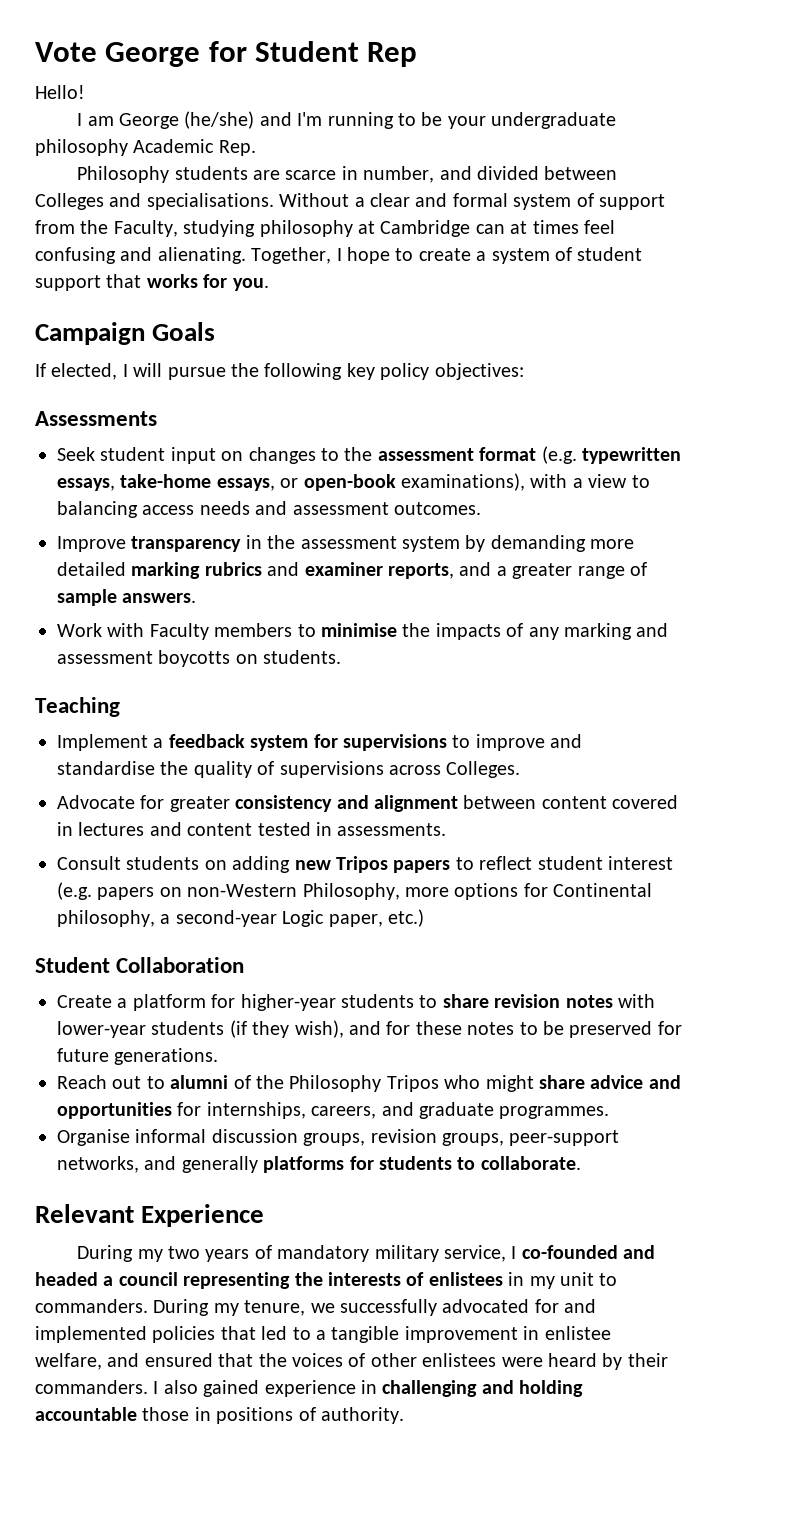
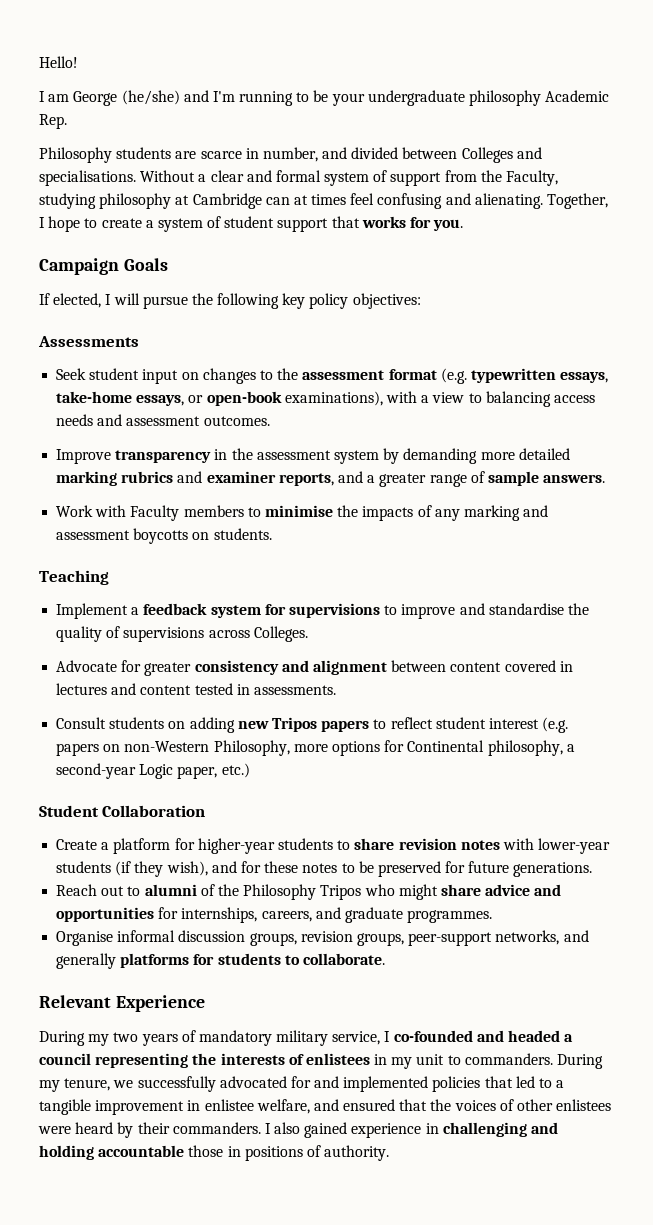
- Vote George for Student Rep

